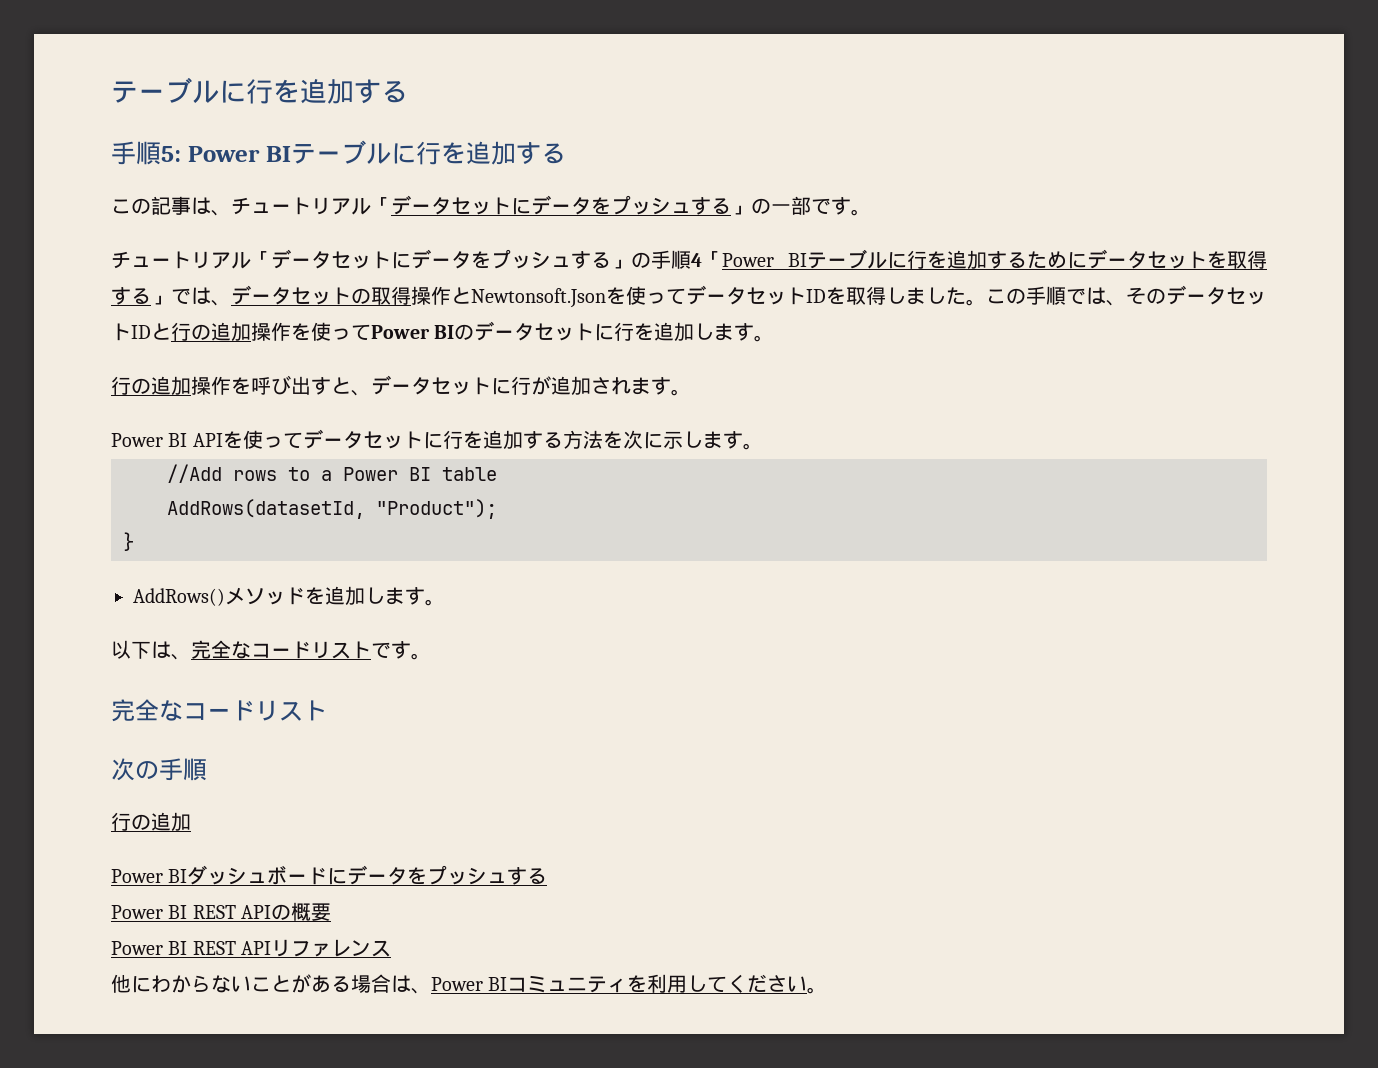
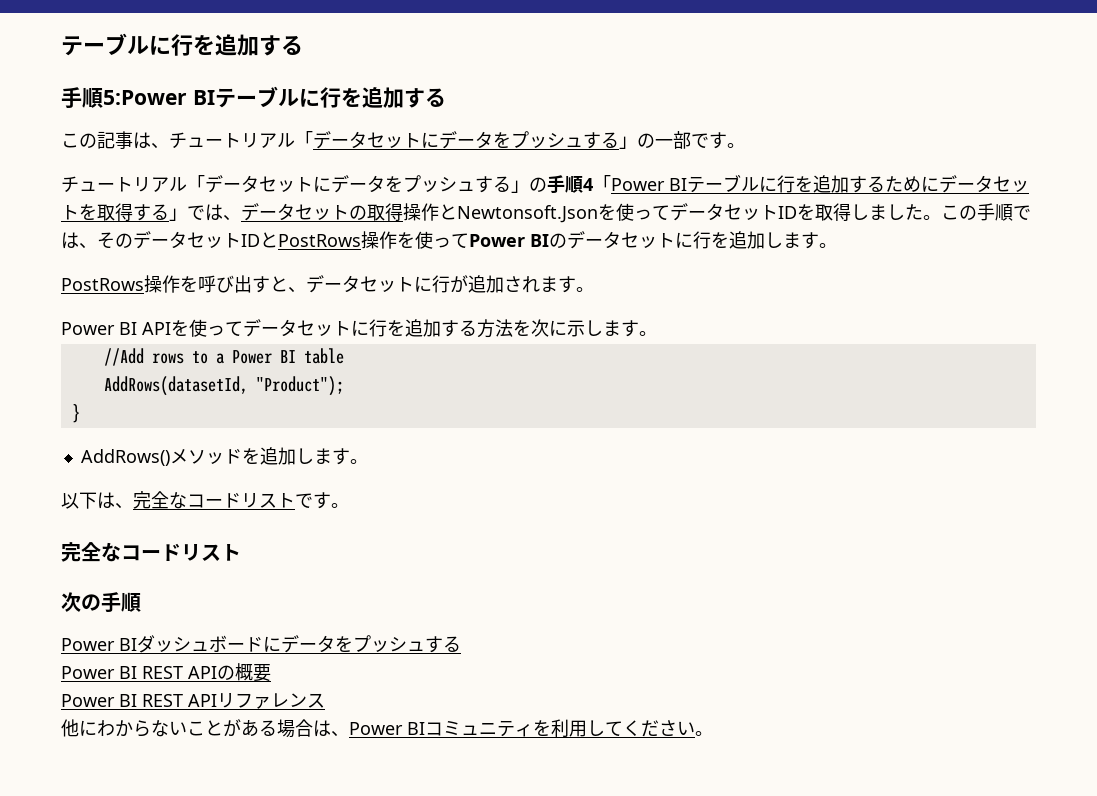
- 手順5: Power BIテーブルに行を追加する
+ 手順5:Power BIテーブルに行を追加する
- この手順では、そのデータセットIDと行の追加操作を使ってPower BIのデータセットに行を追加します。
+ この手順では、そのデータセットIDとPostRows操作を使ってPower BIのデータセットに行を追加します。
- 行の追加操作を呼び出すと、データセットに行が追加されます。
+ PostRows操作を呼び出すと、データセットに行が追加されます。
  次の手順
- 行の追加

